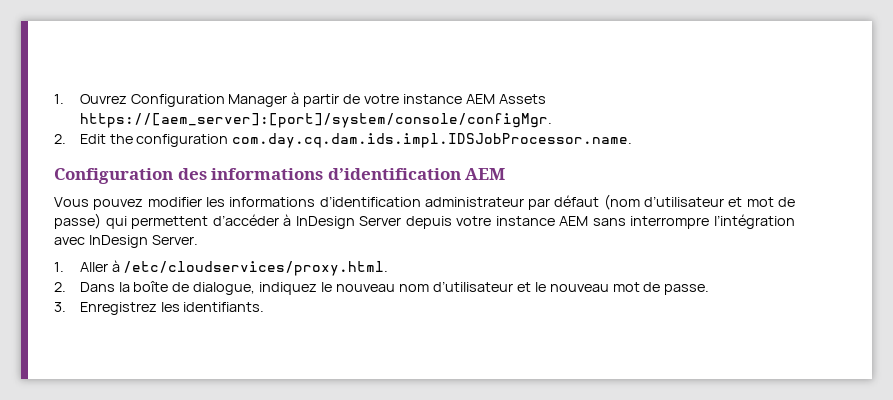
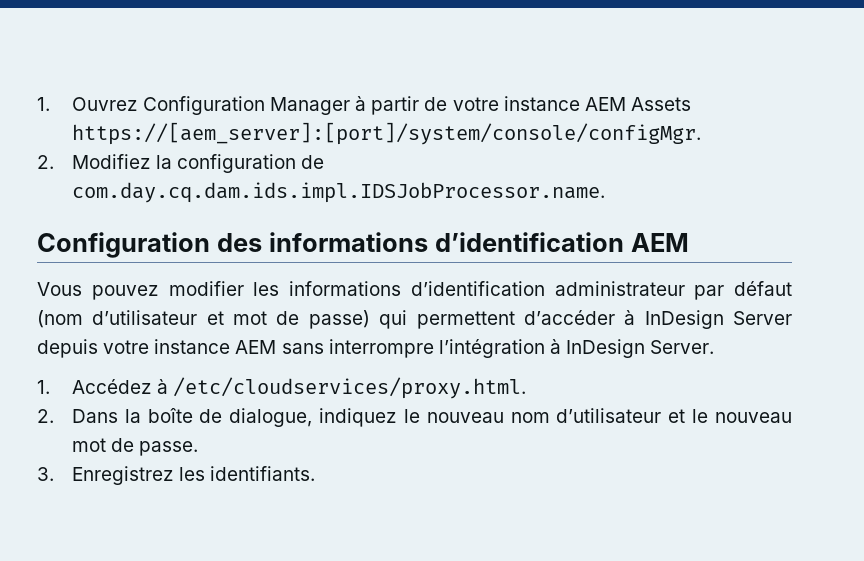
- 2. Edit the configuration com.day.cq.dam.ids.impl.IDSJobProcessor.name.
+ 2. Modifiez la configuration de com.day.cq.dam.ids.impl.IDSJobProcessor.name.
- Vous pouvez modifier les informations d’identification administrateur par défaut (nom d’utilisateur et mot de passe) qui permettent d’accéder à InDesign Server depuis votre instance AEM sans interrompre l’intégration avec InDesign Server.
+ Vous pouvez modifier les informations d’identification administrateur par défaut (nom d’utilisateur et mot de passe) qui permettent d’accéder à InDesign Server depuis votre instance AEM sans interrompre l’intégration à InDesign Server.
- 1. Aller à /etc/cloudservices/proxy.html.
+ 1. Accédez à /etc/cloudservices/proxy.html.

